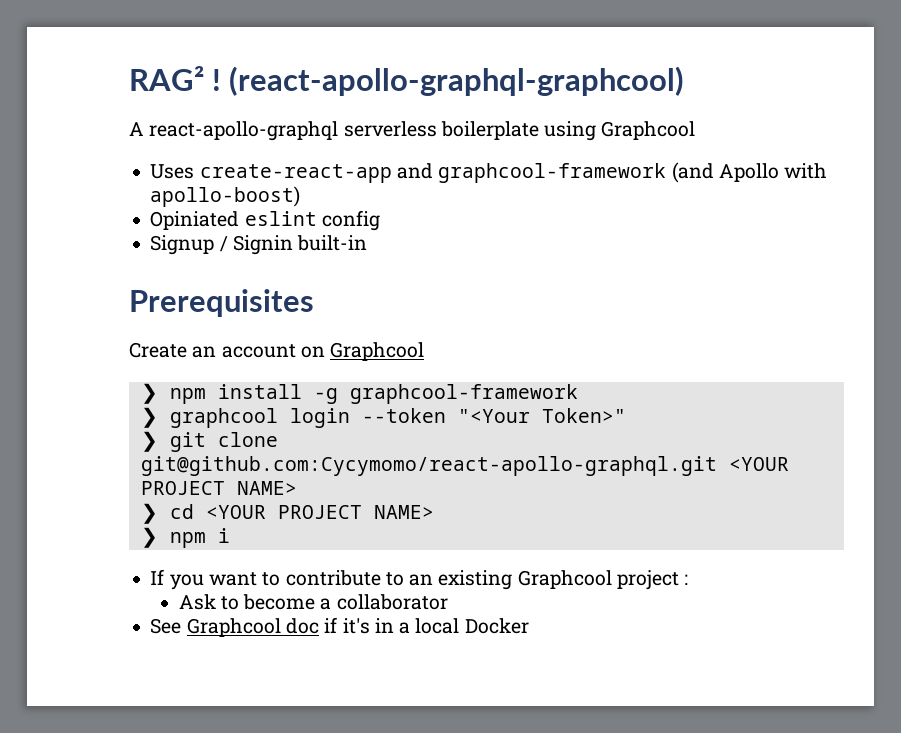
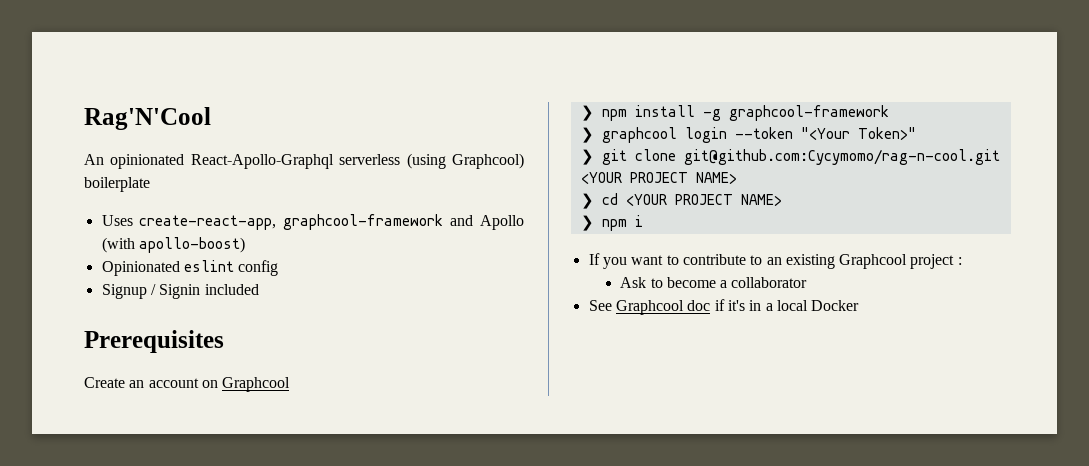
- RAG² ! (react-apollo-graphql-graphcool)
- A react-apollo-graphql serverless boilerplate using Graphcool
+ Rag'N'Cool
+ An opinionated React-Apollo-Graphql serverless (using Graphcool) boilerplate
- Uses create-react-app and graphcool-framework (and Apollo with apollo-boost)
+ Uses create-react-app, graphcool-framework and Apollo (with apollo-boost)
- Opiniated eslint config
+ Opinionated eslint config
- Signup / Signin built-in
+ Signup / Signin included
- ❯ git clone git@github.com:Cycymomo/react-apollo-graphql.git <YOUR PROJECT NAME>
+ ❯ git clone git@github.com:Cycymomo/rag-n-cool.git <YOUR PROJECT NAME>

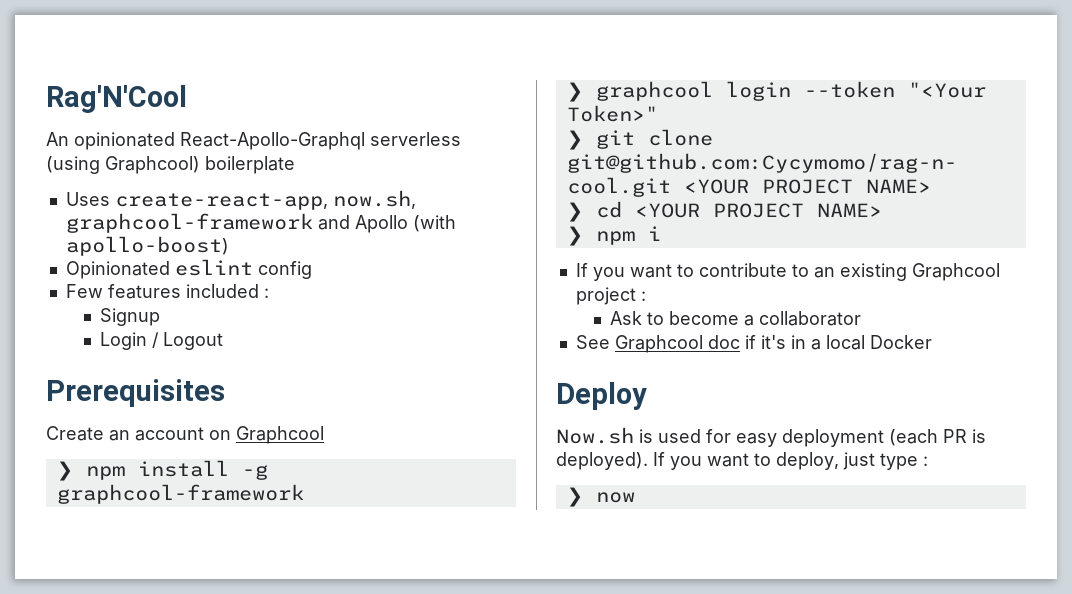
- Uses create-react-app, graphcool-framework and Apollo (with apollo-boost)
+ Uses create-react-app, now.sh, graphcool-framework and Apollo (with apollo-boost)
- Signup / Signin included
+ Few features included :
+ Signup
+ Login / Logout
+ Deploy
+ Now.sh is used for easy deployment (each PR is deployed). If you want to deploy, just type :
+ ❯ now

